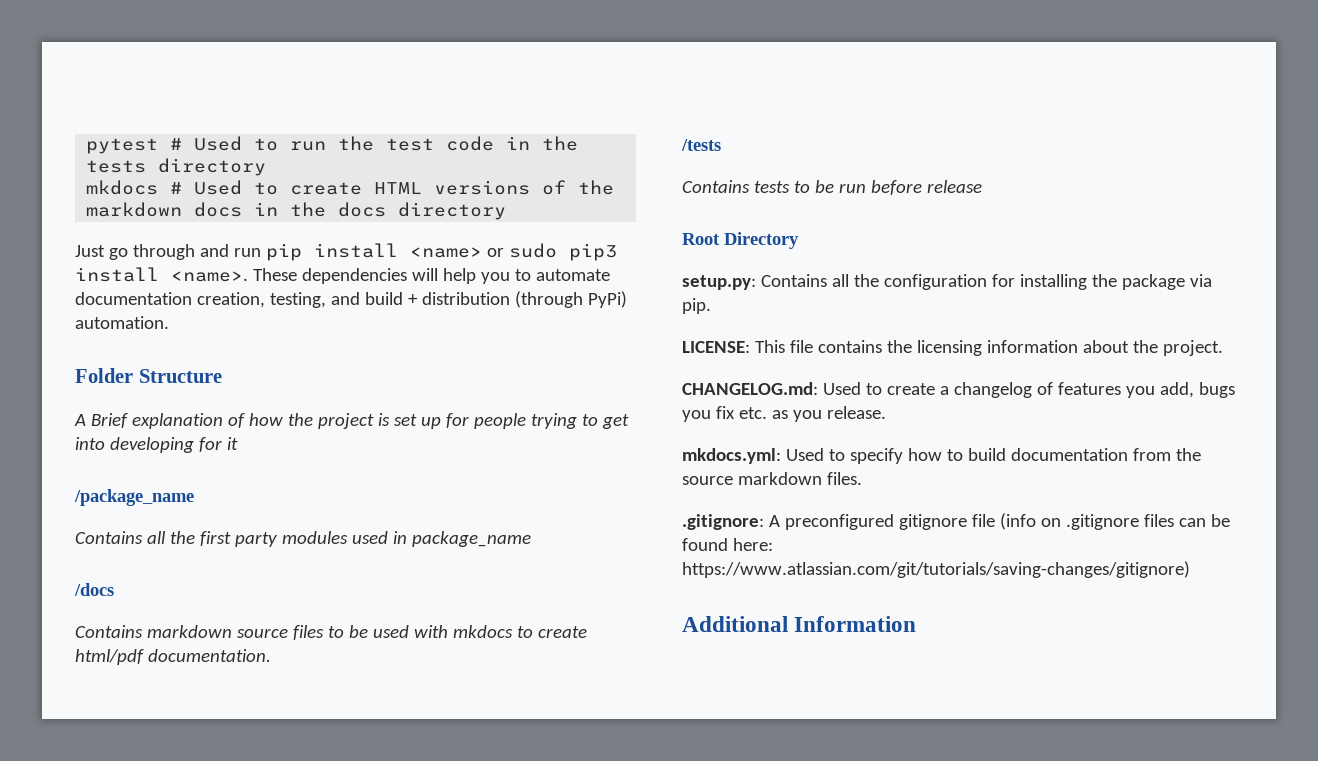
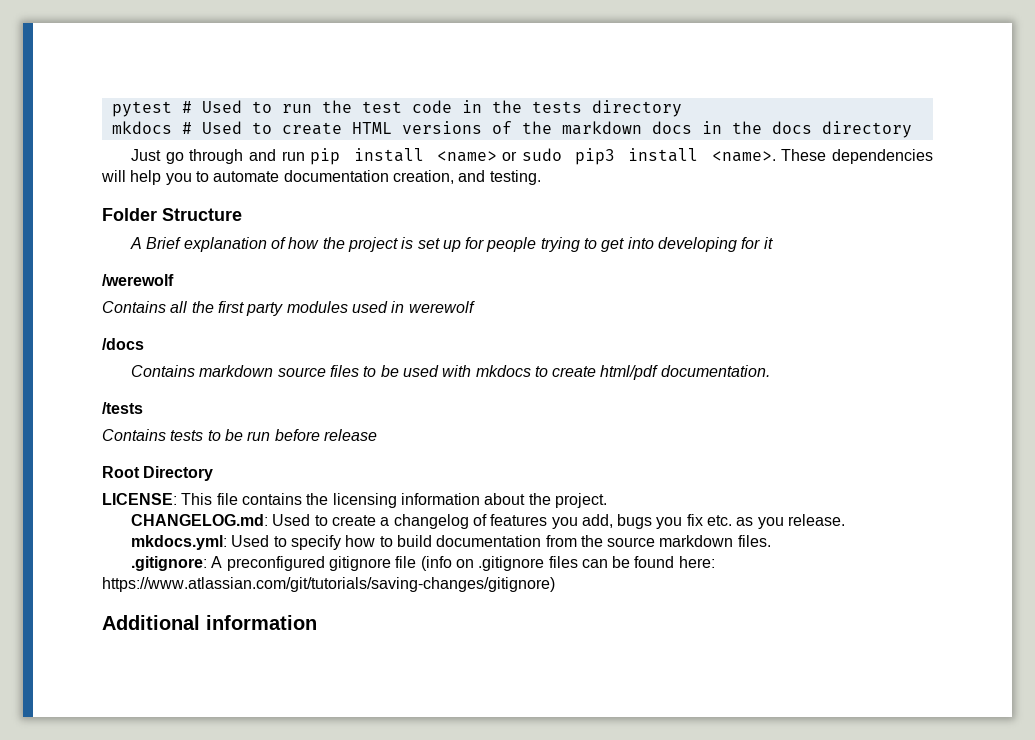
- These dependencies will help you to automate documentation creation, testing, and build + distribution (through PyPi) automation.
+ These dependencies will help you to automate documentation creation, and testing.
- /package_name
+ /werewolf
- Contains all the first party modules used in package_name
+ Contains all the first party modules used in werewolf
- setup.py: Contains all the configuration for installing the package via pip.
- Additional Information
+ Additional information

